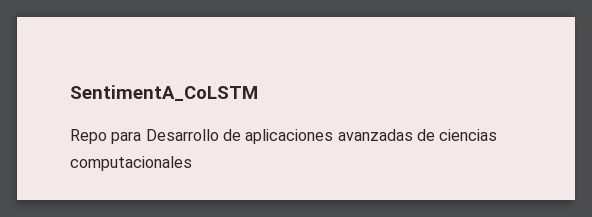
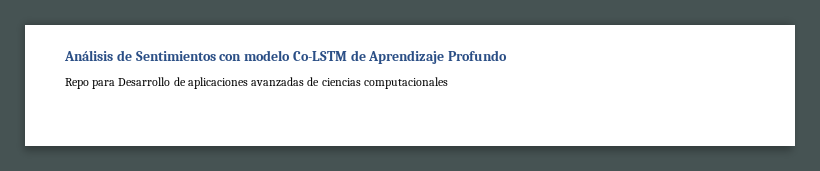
- SentimentA_CoLSTM
+ Análisis de Sentimientos con modelo Co-LSTM de Aprendizaje Profundo

